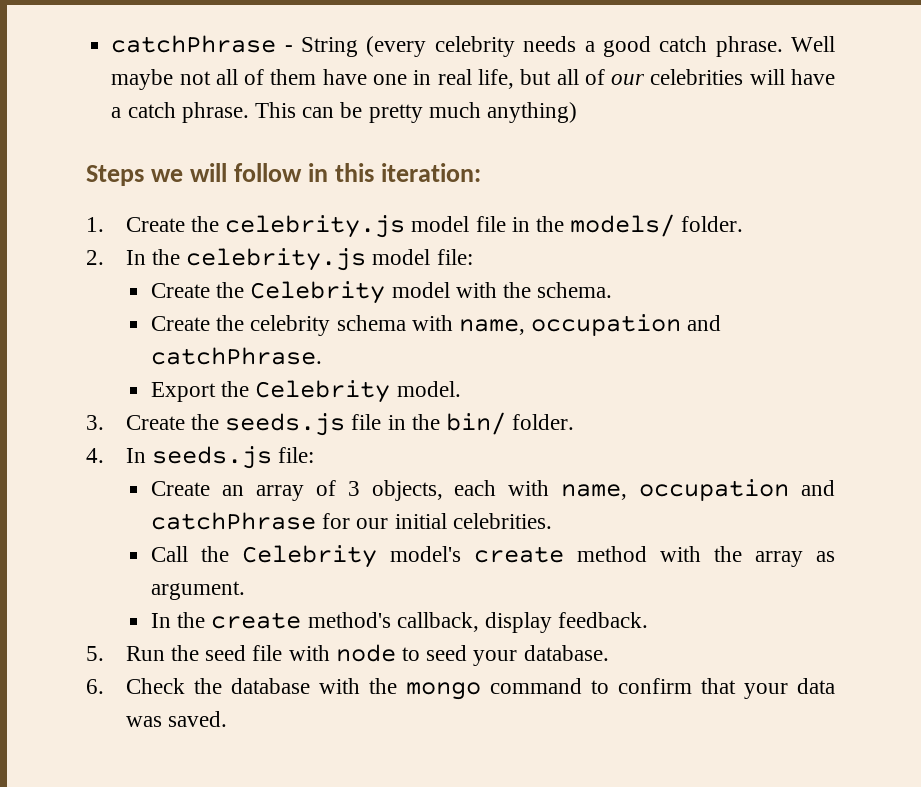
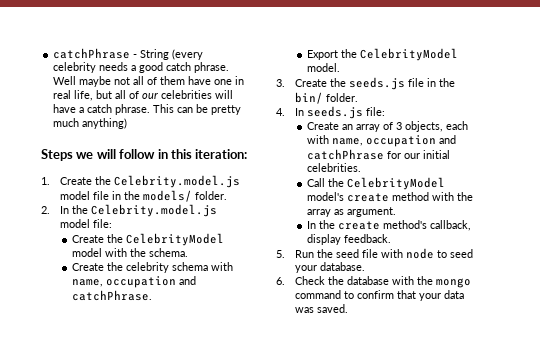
- 1. Create the celebrity.js model file in the models/ folder.
+ 1. Create the Celebrity.model.js model file in the models/ folder.
- 2. In the celebrity.js model file:
+ 2. In the Celebrity.model.js model file:
- Create the Celebrity model with the schema.
+ Create the CelebrityModel model with the schema.
- Export the Celebrity model.
+ Export the CelebrityModel model.
- Call the Celebrity model's create method with the array as argument.
+ Call the CelebrityModel model's create method with the array as argument.

